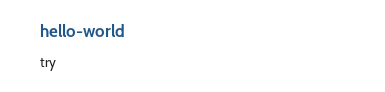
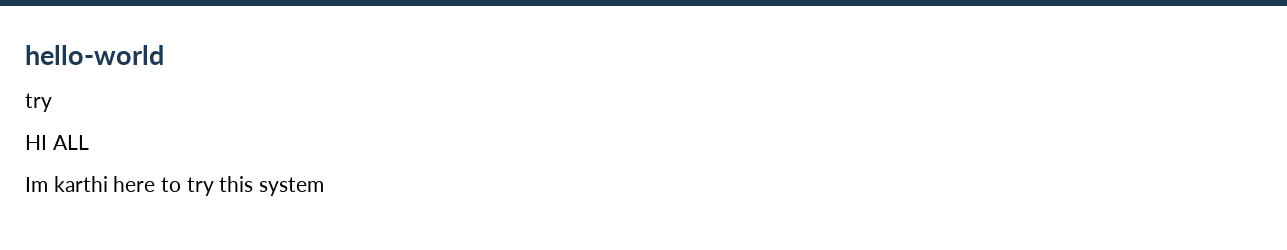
+ HI ALL
+ Im karthi here to try this system

